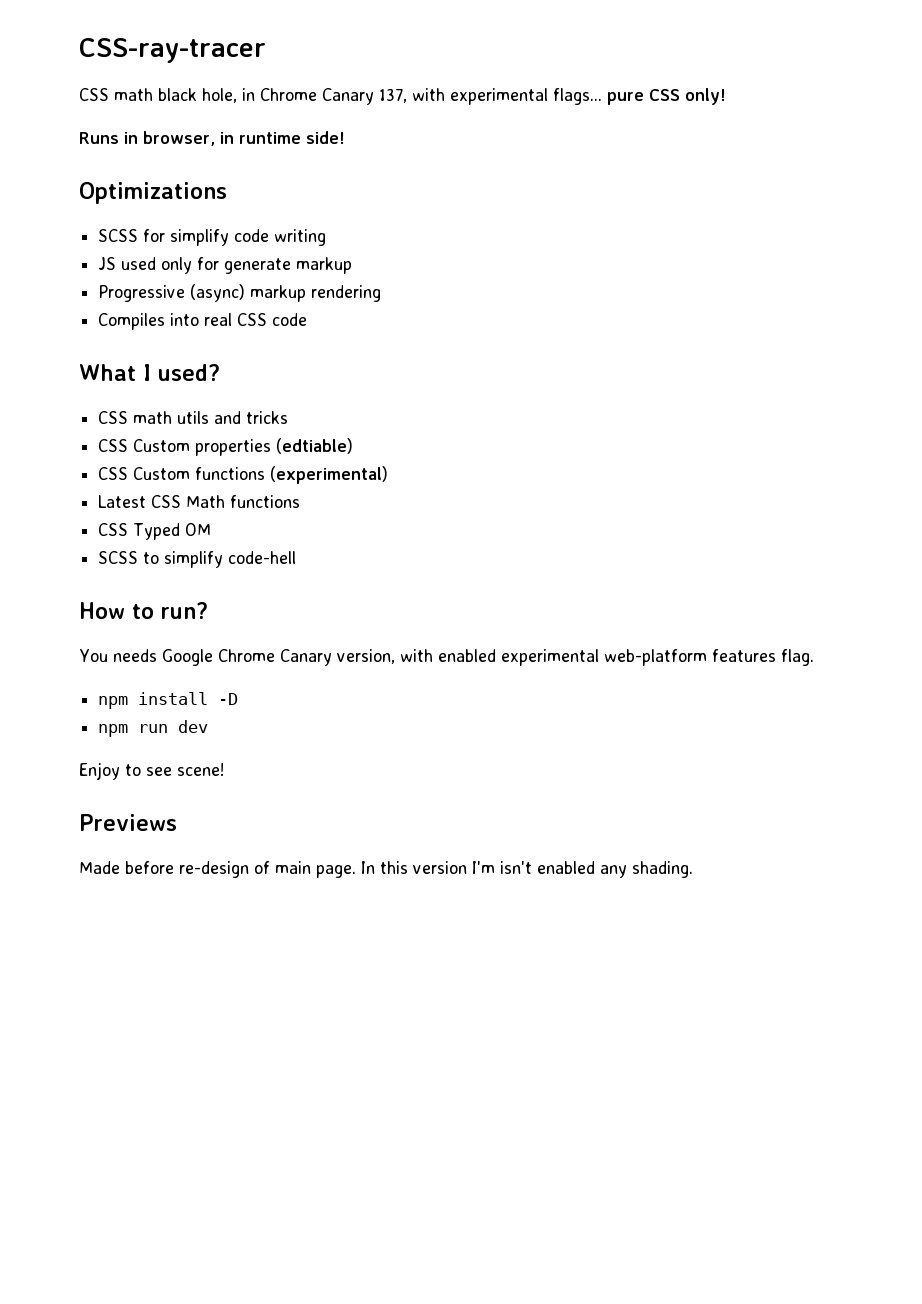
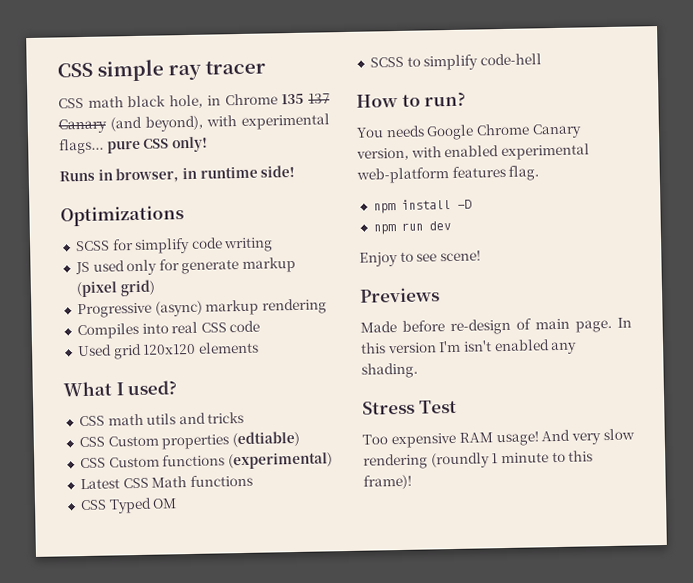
- CSS-ray-tracer
+ CSS simple ray tracer
- CSS math black hole, in Chrome Canary 137, with experimental flags... pure CSS only!
+ CSS math black hole, in Chrome 135 137 Canary (and beyond), with experimental flags... pure CSS only!
- JS used only for generate markup
+ JS used only for generate markup (pixel grid)
+ Used grid 120x120 elements
+ Stress Test
+ Too expensive RAM usage! And very slow rendering (roundly 1 minute to this frame)!

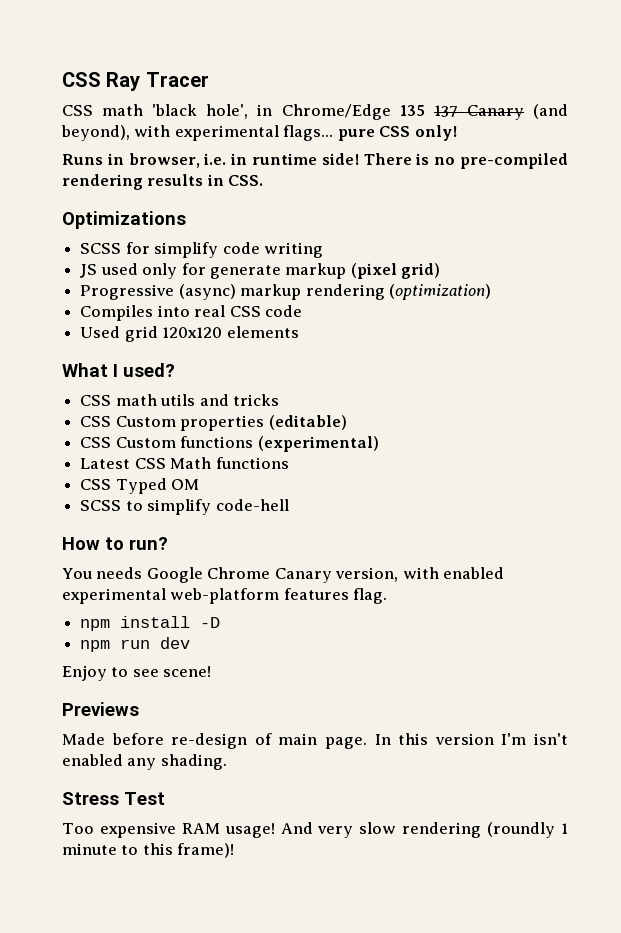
- CSS simple ray tracer
- CSS math black hole, in Chrome 135 137 Canary (and beyond), with experimental flags... pure CSS only!
+ CSS Ray Tracer
+ CSS math 'black hole', in Chrome/Edge 135 137 Canary (and beyond), with experimental flags... pure CSS only!
- Runs in browser, in runtime side!
+ Runs in browser, i.e. in runtime side! There is no pre-compiled rendering results in CSS.
- Progressive (async) markup rendering
+ Progressive (async) markup rendering (optimization)
- CSS Custom properties (edtiable)
+ CSS Custom properties (editable)

